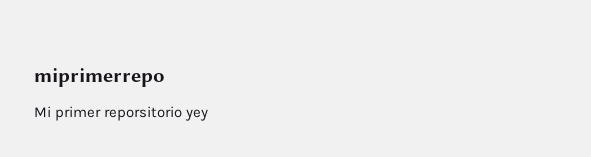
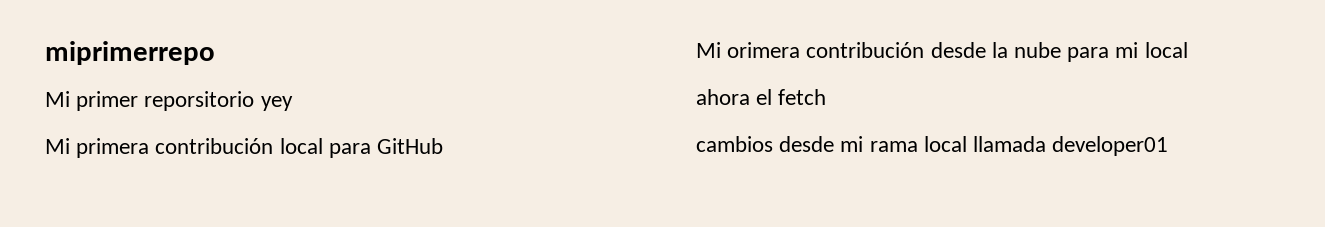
+ Mi primera contribución local para GitHub
+ Mi orimera contribución desde la nube para mi local
+ ahora el fetch
+ cambios desde mi rama local llamada developer01

